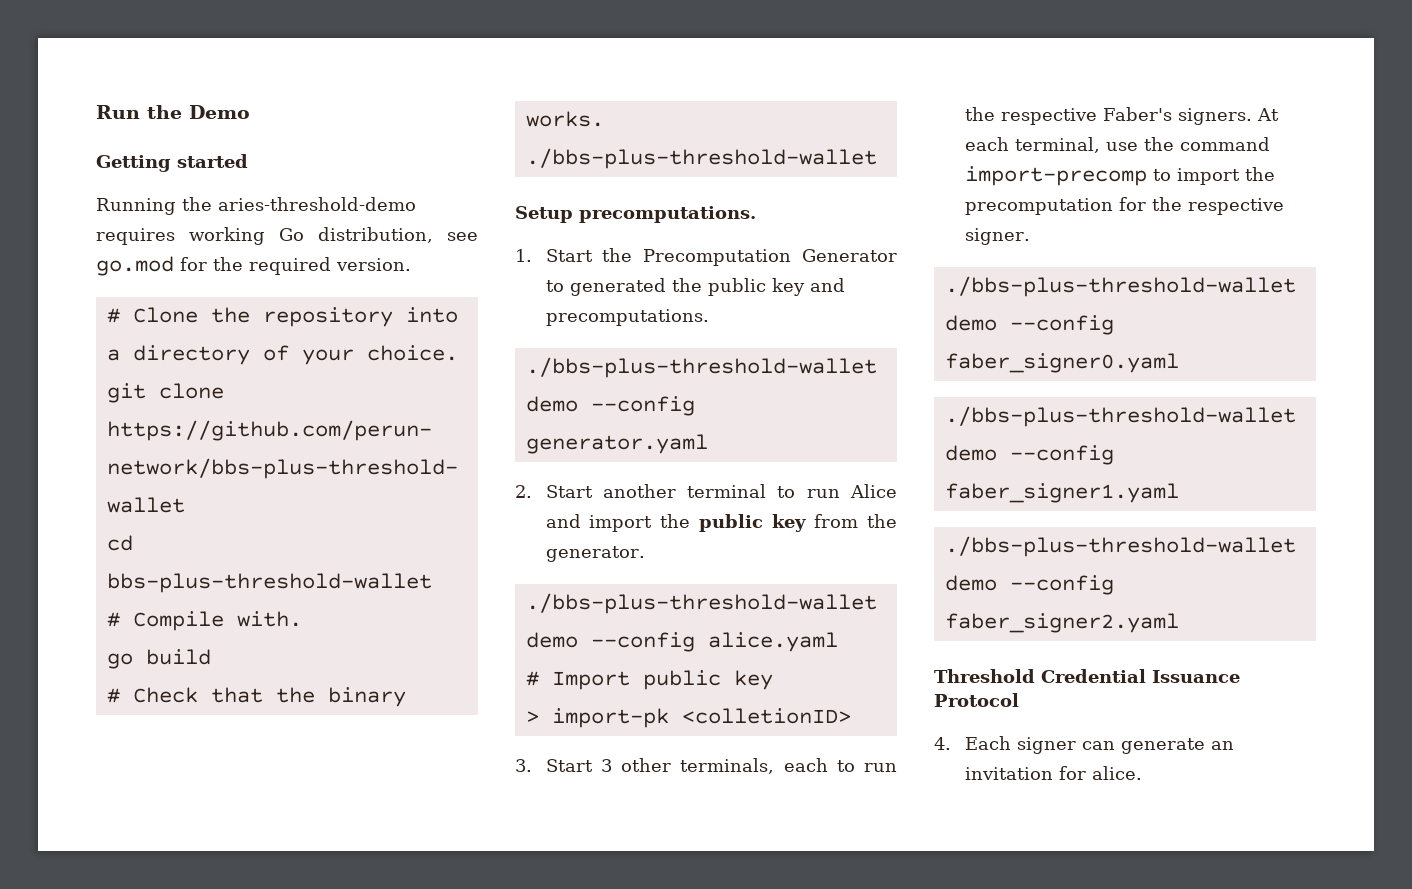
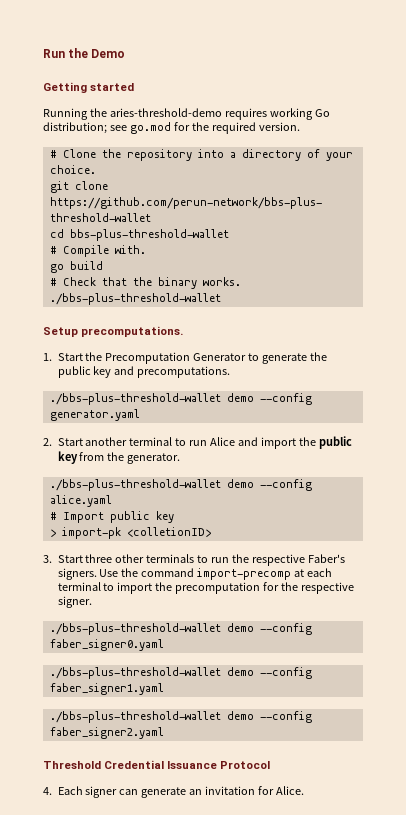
- Running the aries-threshold-demo requires working Go distribution, see go.mod for the required version.
+ Running the aries-threshold-demo requires working Go distribution; see go.mod for the required version.
- 1. Start the Precomputation Generator to generated the public key and precomputations.
+ 1. Start the Precomputation Generator to generate the public key and precomputations.
- 3. Start 3 other terminals, each to run the respective Faber's signers.
+ 3. Start three other terminals to run the respective Faber's signers.
- At each terminal, use the command import-precomp to import the precomputation for the respective signer.
+ Use the command import-precomp at each terminal to import the precomputation for the respective signer.
- 4. Each signer can generate an invitation for alice.
+ 4. Each signer can generate an invitation for Alice.

